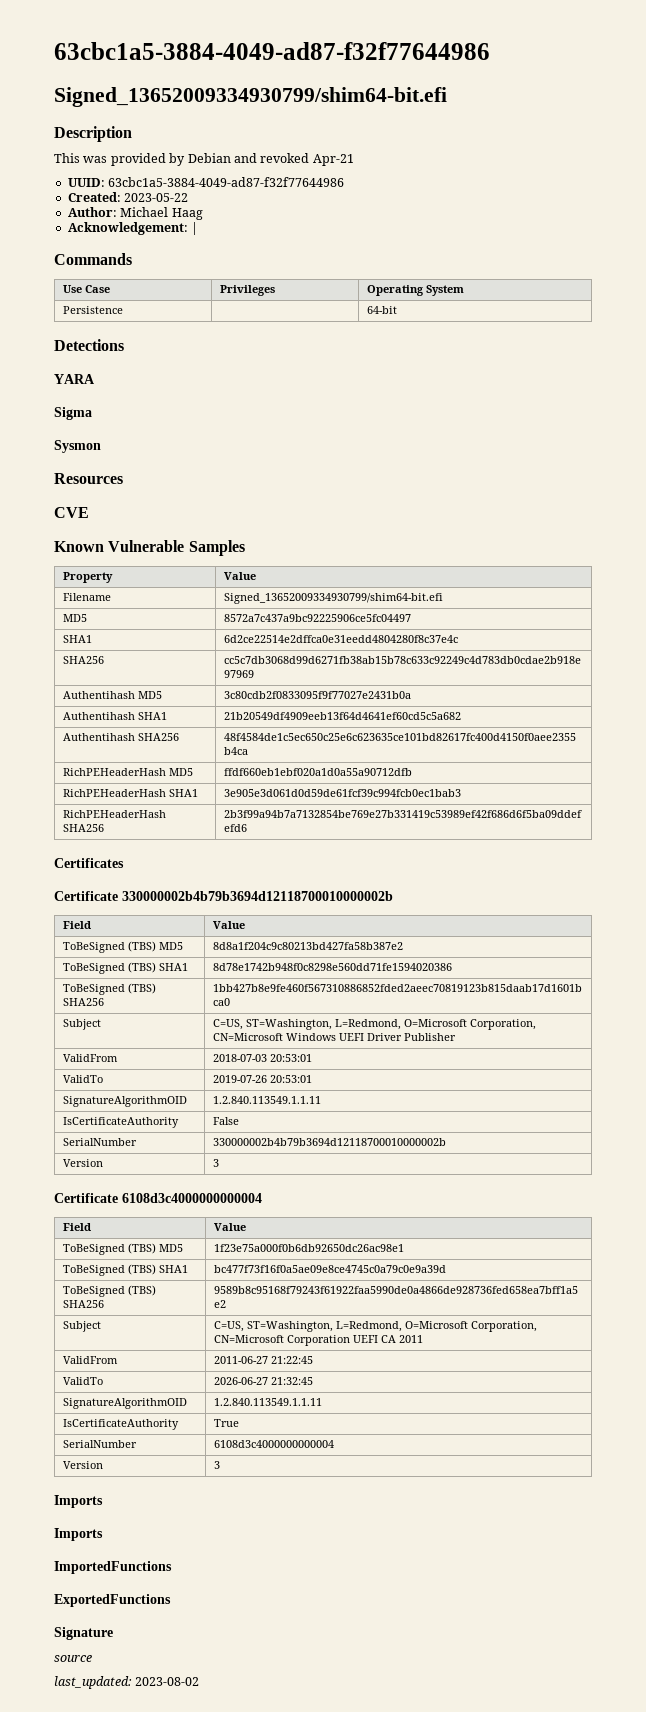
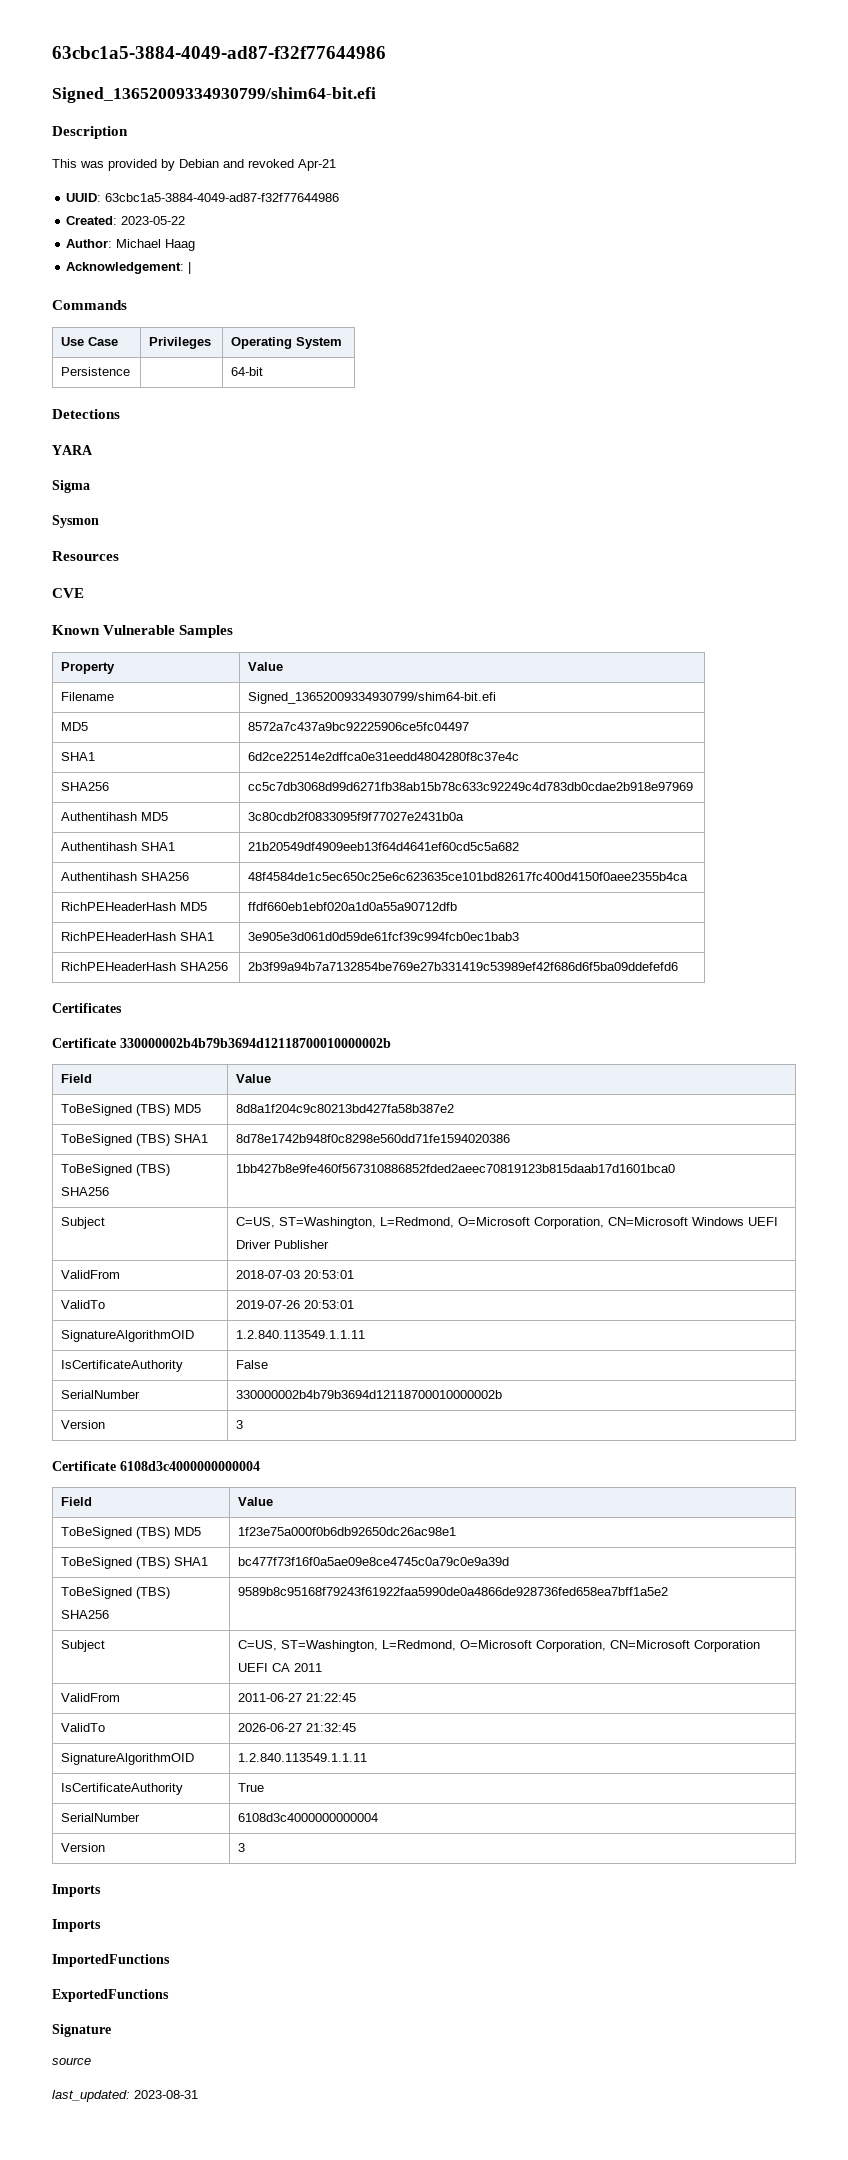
- last_updated: 2023-08-02
+ last_updated: 2023-08-31

